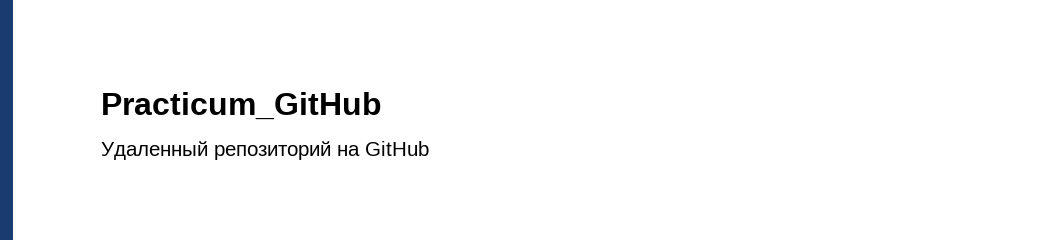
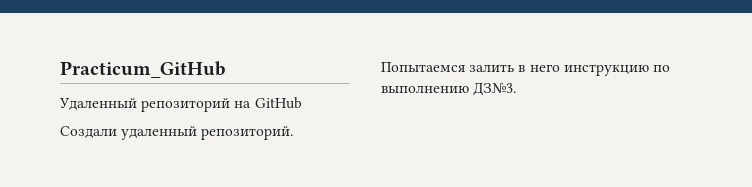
+ Создали удаленный репозиторий. Попытаемся залить в него инструкцию по выполнению ДЗ№3.

